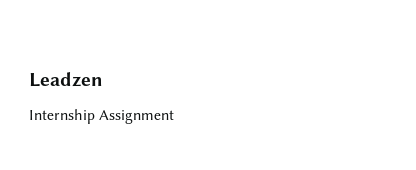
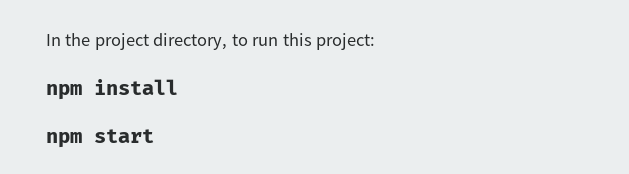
- Leadzen
- Internship Assignment
+ In the project directory, to run this project:
+ npm install
+ npm start

